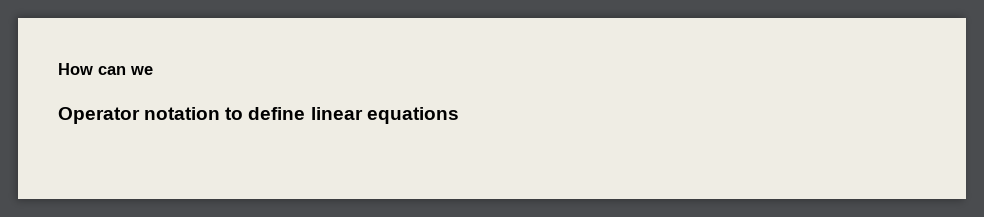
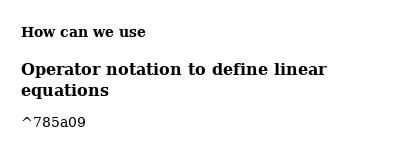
- How can we
+ How can we use
+ ^785a09

